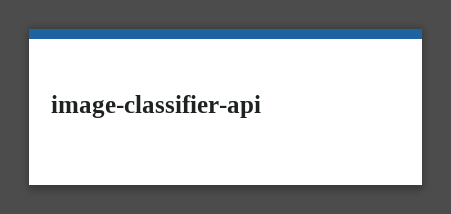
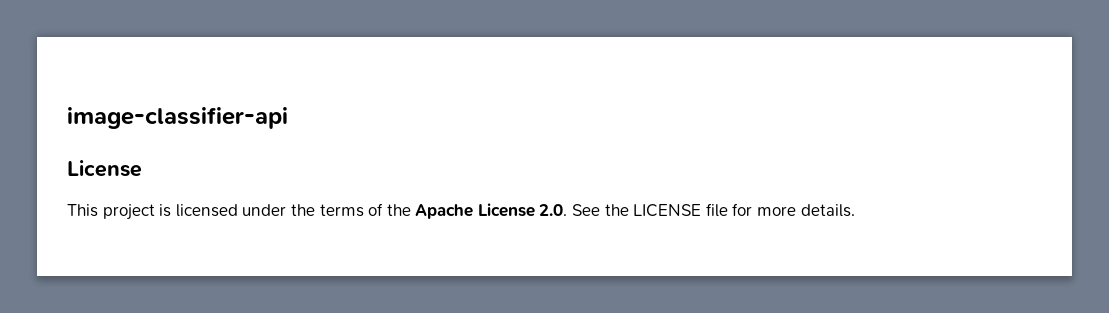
  image-classifier-api
+ License
+ This project is licensed under the terms of the Apache License 2.0. See the LICENSE file for more details.

